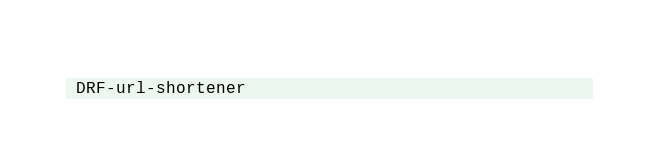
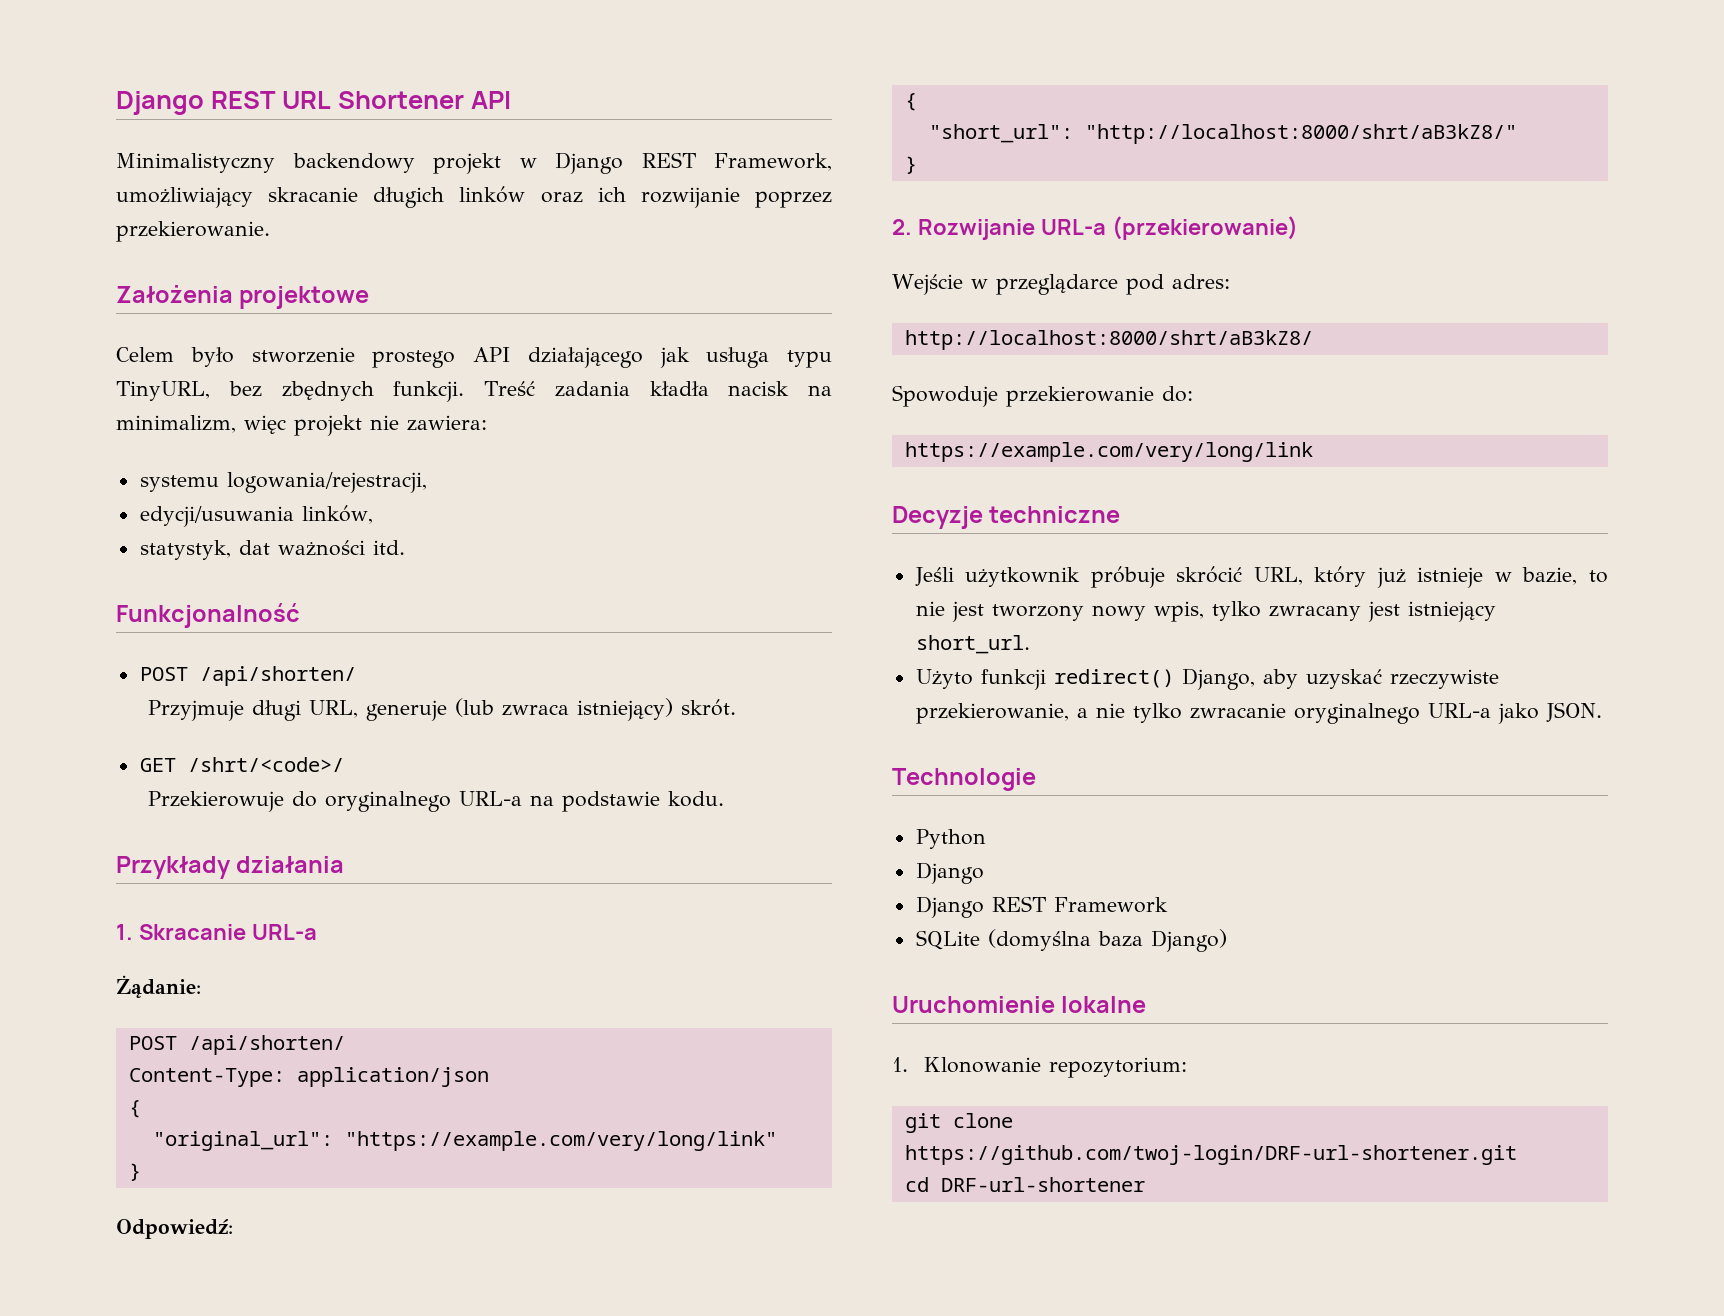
- DRF-url-shortener
+ Django REST URL Shortener API
+ Minimalistyczny backendowy projekt w Django REST Framework, umożliwiający skracanie długich linków oraz ich rozwijanie poprzez przekierowanie.
+ Założenia projektowe
+ Celem było stworzenie prostego API działającego jak usługa typu TinyURL, bez zbędnych funkcji. Treść zadania kładła nacisk na minimalizm, więc projekt nie zawiera:
+ systemu logowania/rejestracji,
+ edycji/usuwania linków,
+ statystyk, dat ważności itd.
+ Funkcjonalność
+ POST /api/shorten/
+ Przyjmuje długi URL, generuje (lub zwraca istniejący) skrót.
+ GET /shrt/<code>/
+ Przekierowuje do oryginalnego URL-a na podstawie kodu.
+ Przykłady działania
+ 1. Skracanie URL-a
+ Żądanie:
+ POST /api/shorten/
+ Content-Type: application/json
+ {
+ "original_url": "https://example.com/very/long/link"
+ }
+ Odpowiedź:
+ {
+ "short_url": "http://localhost:8000/shrt/aB3kZ8/"
+ }
+ 2. Rozwijanie URL-a (przekierowanie)
+ Wejście w przeglądarce pod adres:
+ http://localhost:8000/shrt/aB3kZ8/
+ Spowoduje przekierowanie do:
+ https://example.com/very/long/link
+ Decyzje techniczne
+ Jeśli użytkownik próbuje skrócić URL, który już istnieje w bazie, to nie jest tworzony nowy wpis, tylko zwracany jest istniejący short_url.
+ Użyto funkcji redirect() Django, aby uzyskać rzeczywiste przekierowanie, a nie tylko zwracanie oryginalnego URL-a jako JSON.
+ Technologie
+ Python
+ Django
+ Django REST Framework
+ SQLite (domyślna baza Django)
+ Uruchomienie lokalne
+ 1. Klonowanie repozytorium:
+ git clone https://github.com/twoj-login/DRF-url-shortener.git
+ cd DRF-url-shortener

